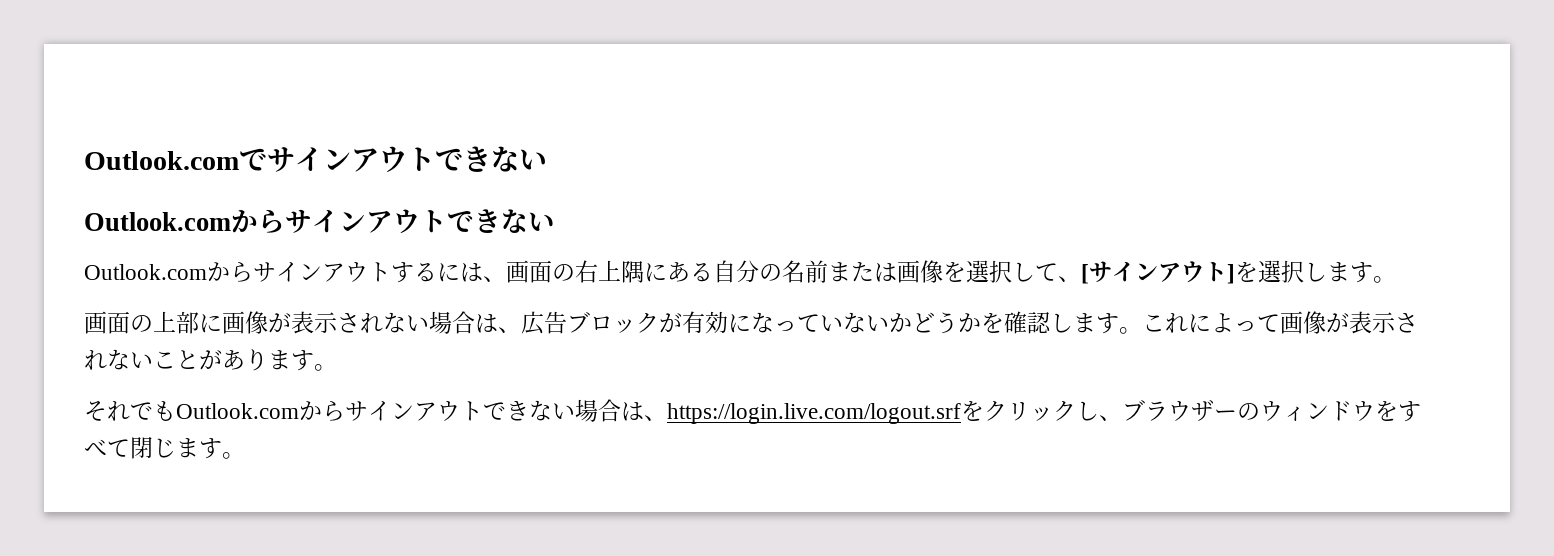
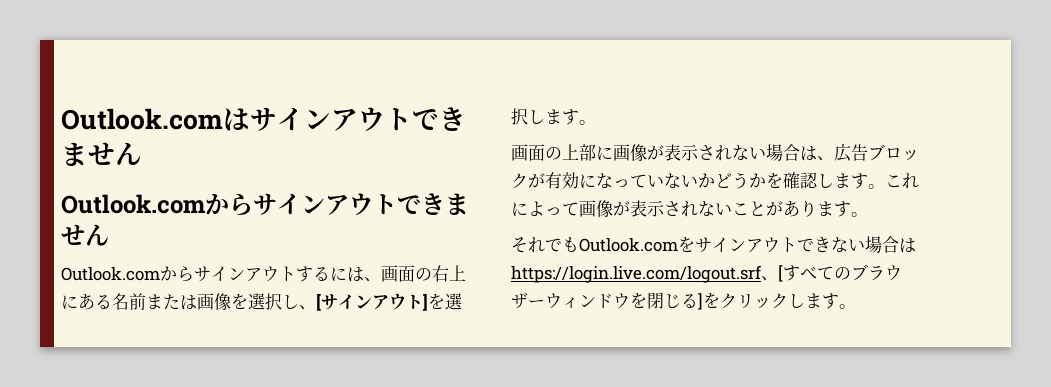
- Outlook.comでサインアウトできない
- Outlook.comからサインアウトできない
+ Outlook.comはサインアウトできません
+ Outlook.comからサインアウトできません
- Outlook.comからサインアウトするには、画面の右上隅にある自分の名前または画像を選択して、[サインアウト]を選択します。
+ Outlook.comからサインアウトするには、画面の右上にある名前または画像を選択し、[サインアウト]を選択します。
- それでもOutlook.comからサインアウトできない場合は、https://login.live.com/logout.srfをクリックし、ブラウザーのウィンドウをすべて閉じます。
+ それでもOutlook.comをサインアウトできない場合はhttps://login.live.com/logout.srf、[すべてのブラウザーウィンドウを閉じる]をクリックします。

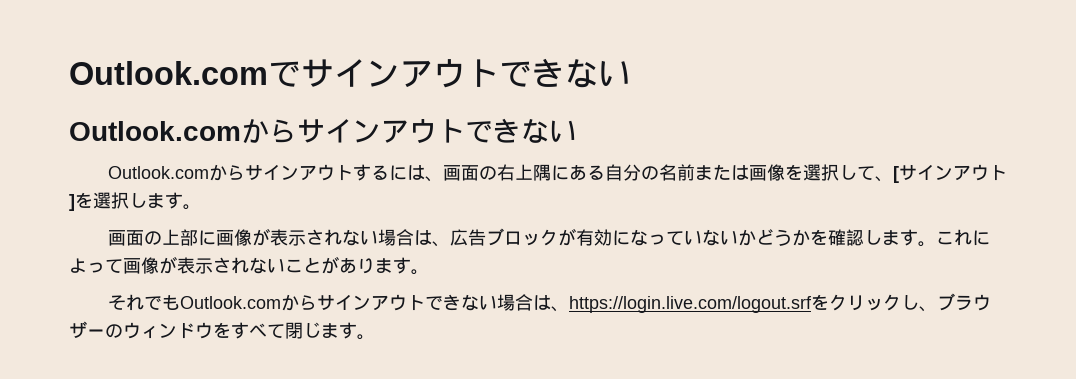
- Outlook.comはサインアウトできません
- Outlook.comからサインアウトできません
+ Outlook.comでサインアウトできない
+ Outlook.comからサインアウトできない
- Outlook.comからサインアウトするには、画面の右上にある名前または画像を選択し、[サインアウト]を選択します。
+ Outlook.comからサインアウトするには、画面の右上隅にある自分の名前または画像を選択して、[サインアウト]を選択します。
- それでもOutlook.comをサインアウトできない場合はhttps://login.live.com/logout.srf、[すべてのブラウザーウィンドウを閉じる]をクリックします。
+ それでもOutlook.comからサインアウトできない場合は、https://login.live.com/logout.srfをクリックし、ブラウザーのウィンドウをすべて閉じます。

